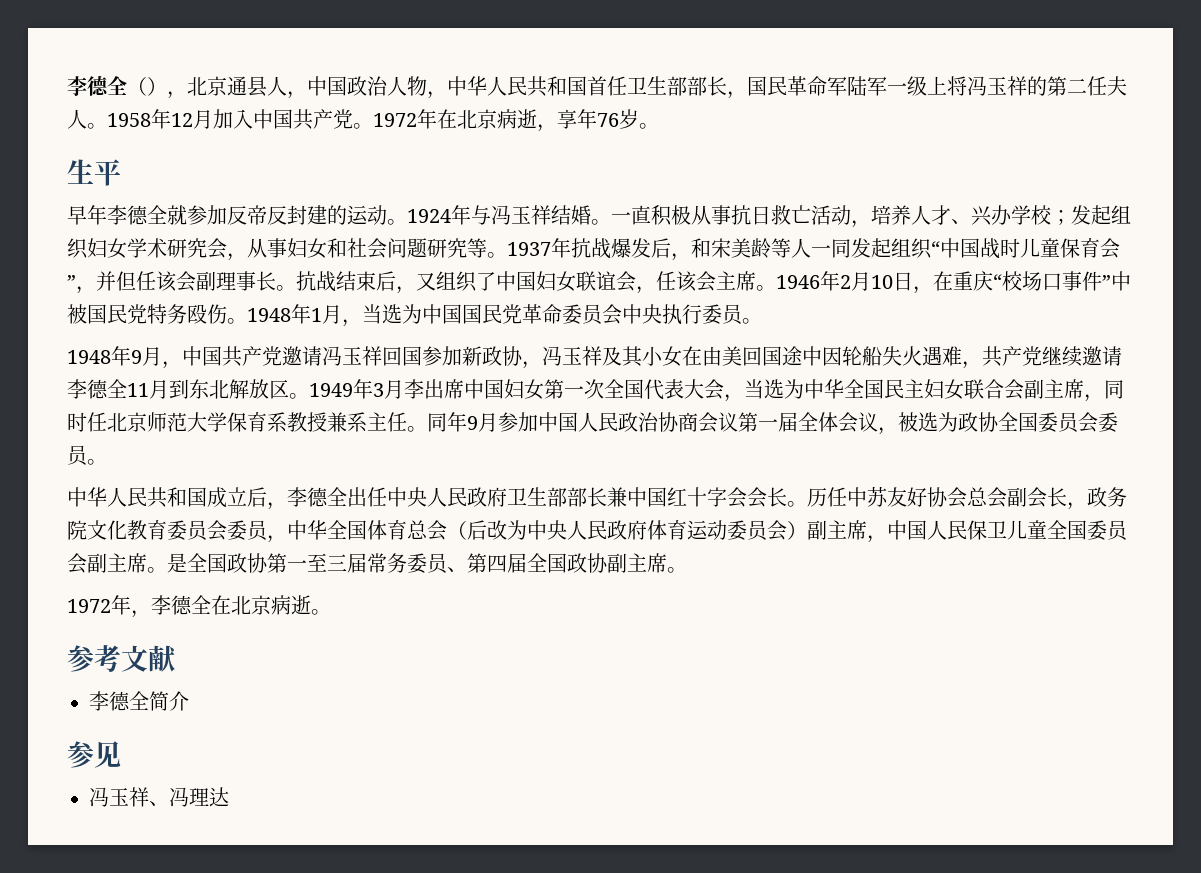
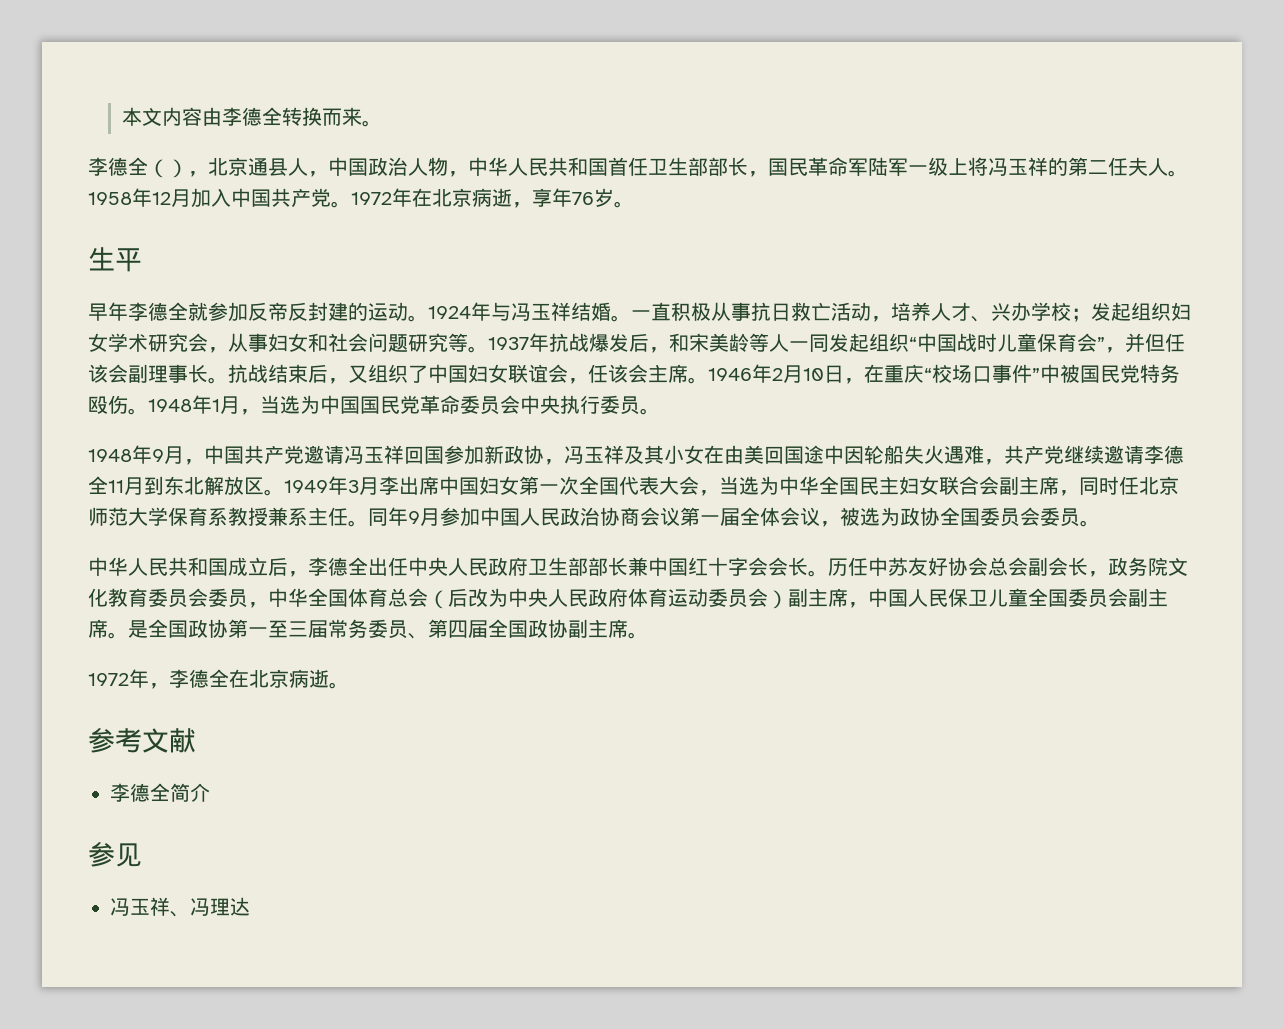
+ 本文内容由李德全转换而来。

